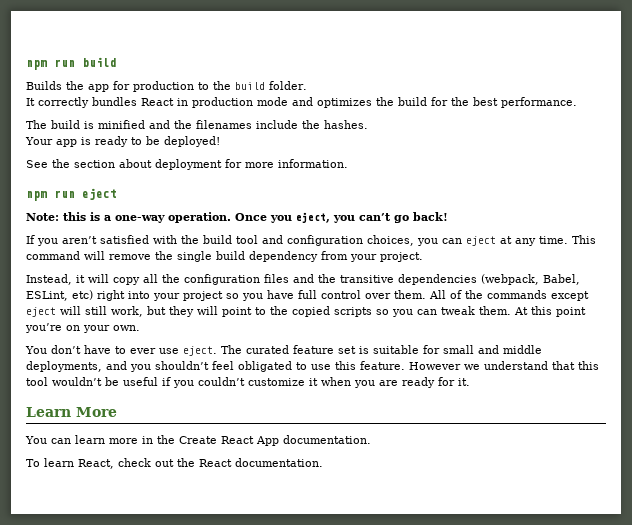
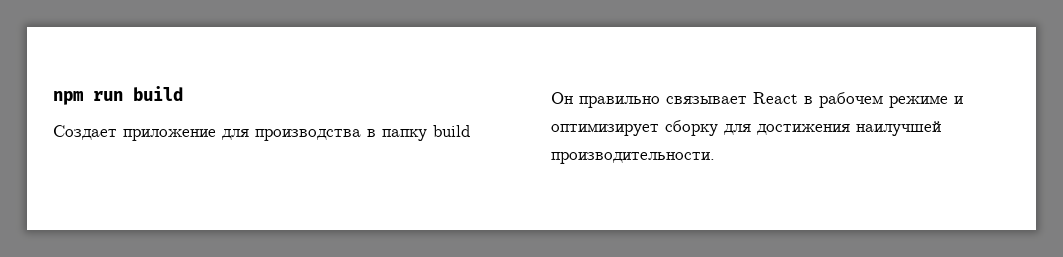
- Builds the app for production to the build folder.
- It correctly bundles React in production mode and optimizes the build for the best performance.
- The build is minified and the filenames include the hashes.
- Your app is ready to be deployed!
- See the section about deployment for more information.
- npm run eject
- Note: this is a one-way operation. Once you eject, you can’t go back!
- If you aren’t satisfied with the build tool and configuration choices, you can eject at any time. This command will remove the single build dependency from your project.
- Instead, it will copy all the configuration files and the transitive dependencies (webpack, Babel, ESLint, etc) right into your project so you have full control over them. All of the commands except eject will still work, but they will point to the copied scripts so you can tweak them. At this point you’re on your own.
- You don’t have to ever use eject. The curated feature set is suitable for small and middle deployments, and you shouldn’t feel obligated to use this feature. However we understand that this tool wouldn’t be useful if you couldn’t customize it when you are ready for it.
- Learn More
- You can learn more in the Create React App documentation.
- To learn React, check out the React documentation.
+ Создает приложение для производства в папку build
+ Он правильно связывает React в рабочем режиме и оптимизирует сборку для достижения наилучшей производительности.

